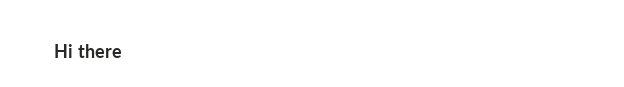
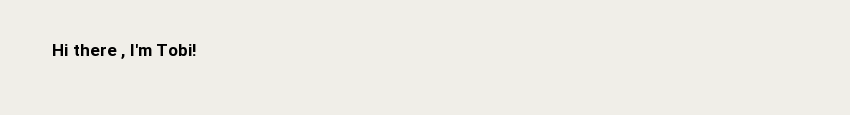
- Hi there
+ Hi there , I'm Tobi!

